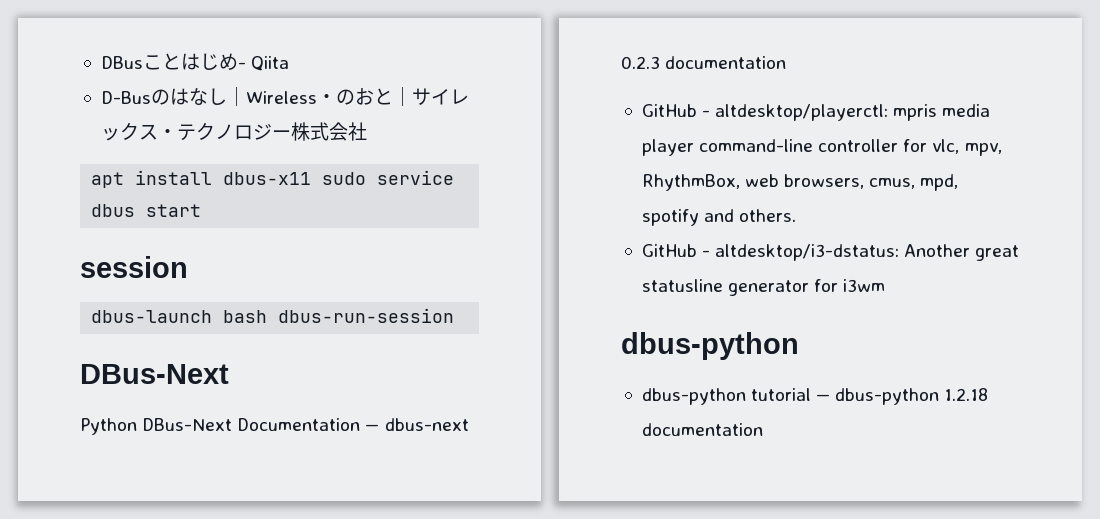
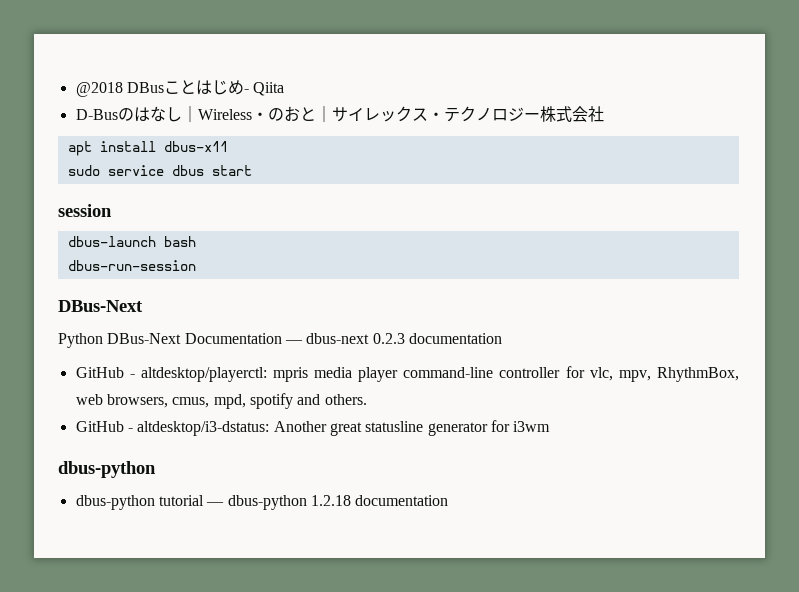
- DBusことはじめ- Qiita
+ @2018 DBusことはじめ- Qiita
- apt install dbus-x11 sudo service dbus start
+ apt install dbus-x11
+ sudo service dbus start
- dbus-launch bash dbus-run-session
+ dbus-launch bash
+ dbus-run-session

